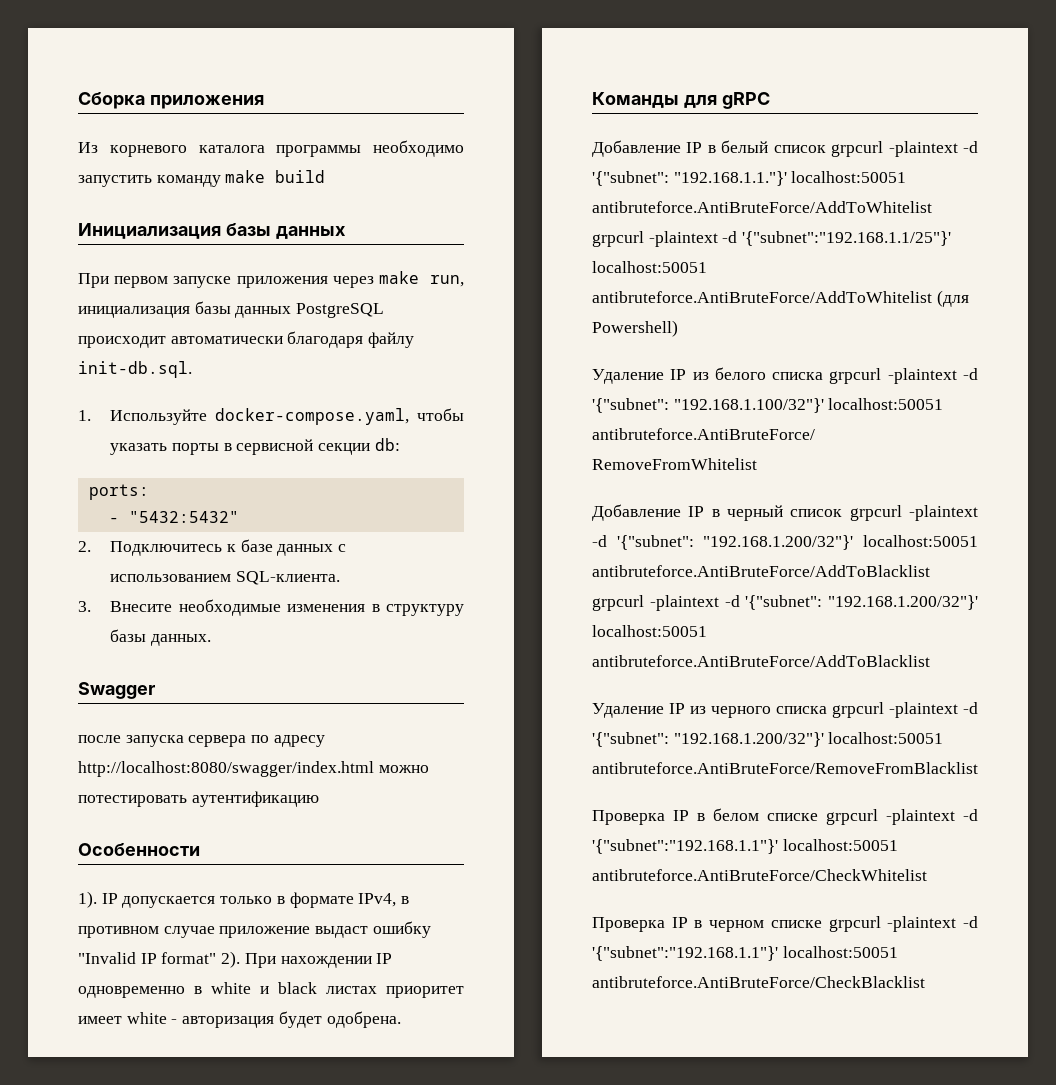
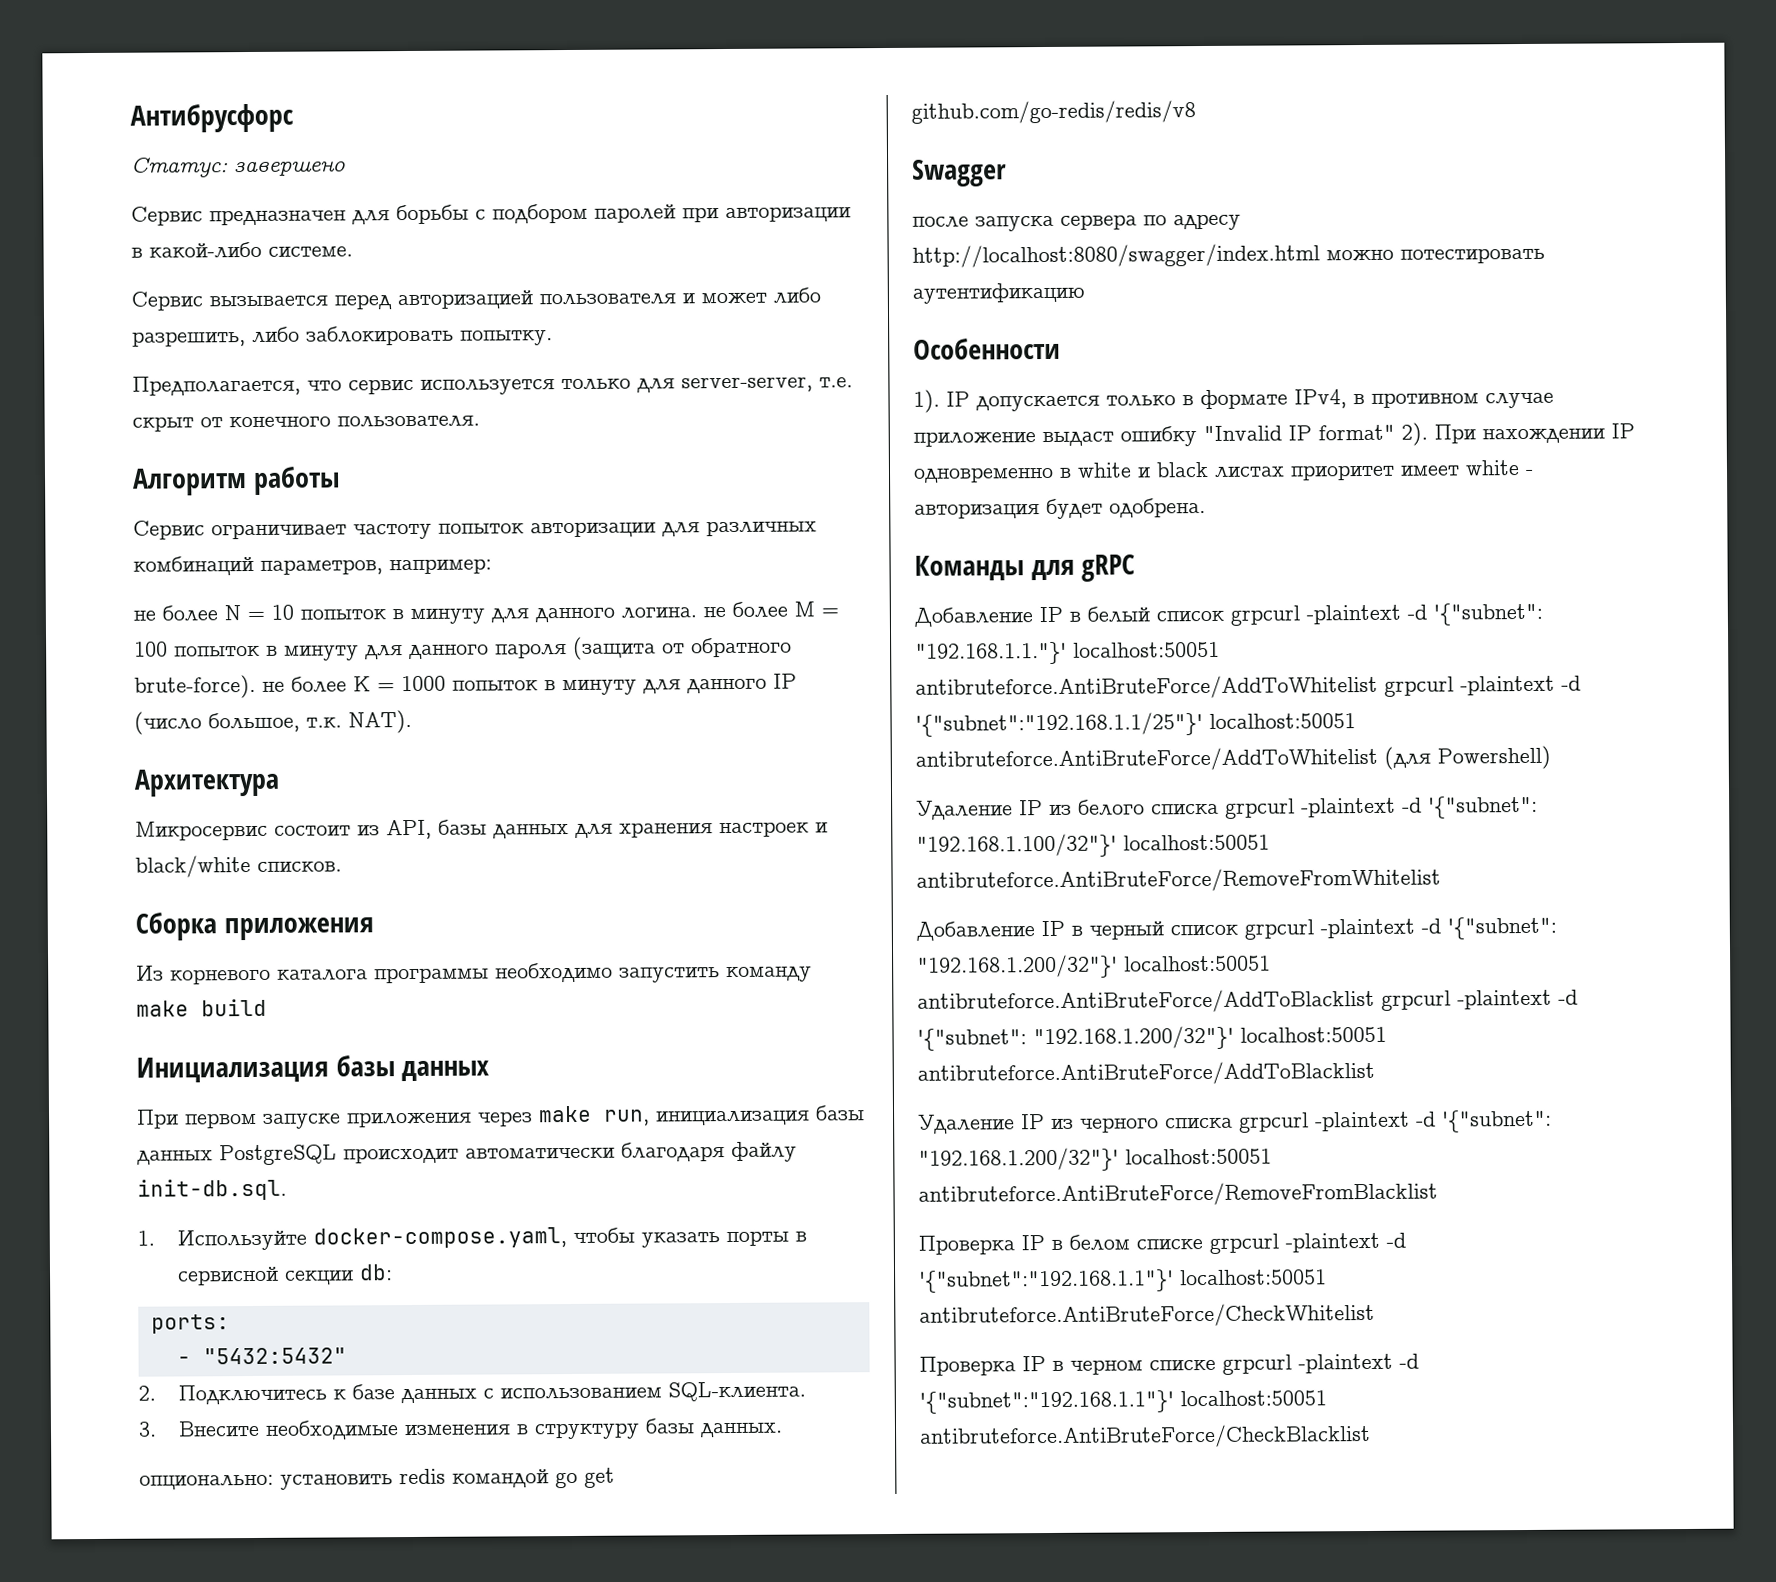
+ Антибрусфорс
+ Статус: завершено
+ Сервис предназначен для борьбы с подбором паролей при авторизации в какой-либо системе.
+ Сервис вызывается перед авторизацией пользователя и может либо разрешить, либо заблокировать попытку.
+ Предполагается, что сервис используется только для server-server, т.е. скрыт от конечного пользователя.
+ Алгоритм работы
+ Сервис ограничивает частоту попыток авторизации для различных комбинаций параметров, например:
+ не более N = 10 попыток в минуту для данного логина. не более M = 100 попыток в минуту для данного пароля (защита от обратного brute-force). не более K = 1000 попыток в минуту для данного IP (число большое, т.к. NAT).
+ Архитектура
+ Микросервис состоит из API, базы данных для хранения настроек и black/white списков.
+ опционально: установить redis командой go get github.com/go-redis/redis/v8

